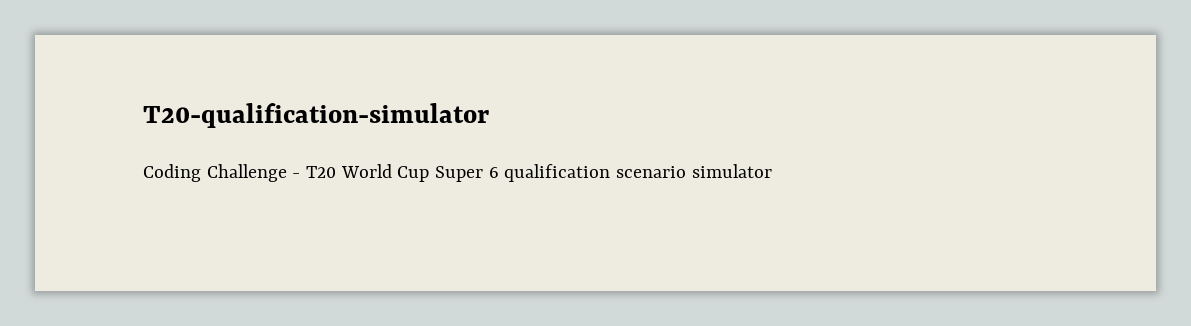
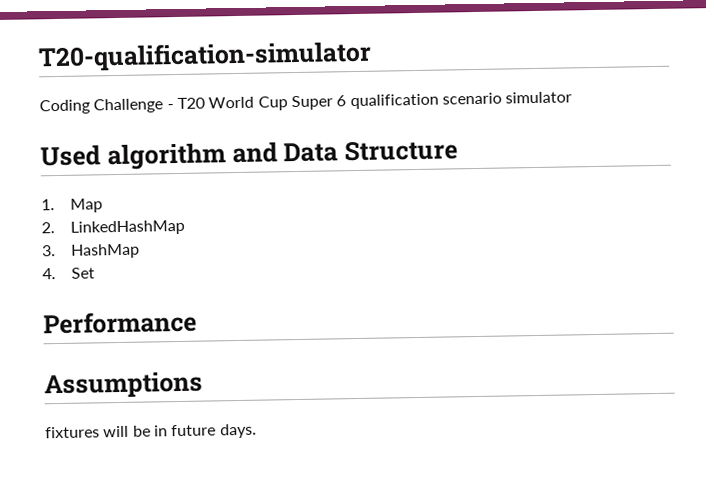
+ Used algorithm and Data Structure
+ 1. Map
+ 2. LinkedHashMap
+ 3. HashMap
+ 4. Set
+ Performance
+ Assumptions
+ fixtures will be in future days.

